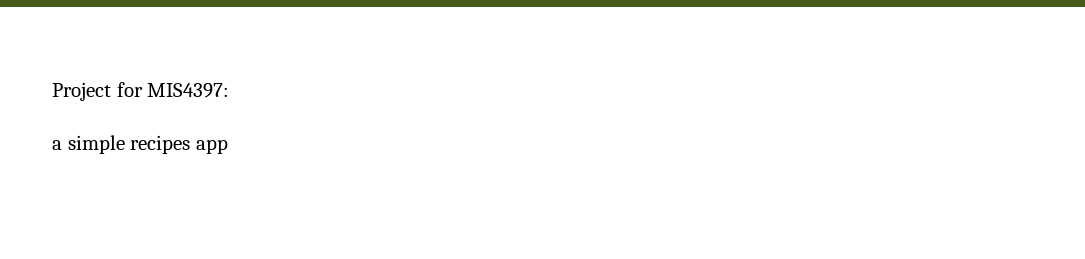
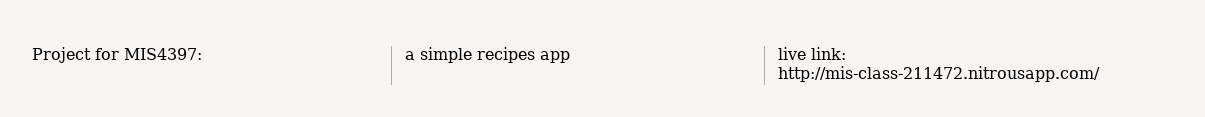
+ live link: http://mis-class-211472.nitrousapp.com/

